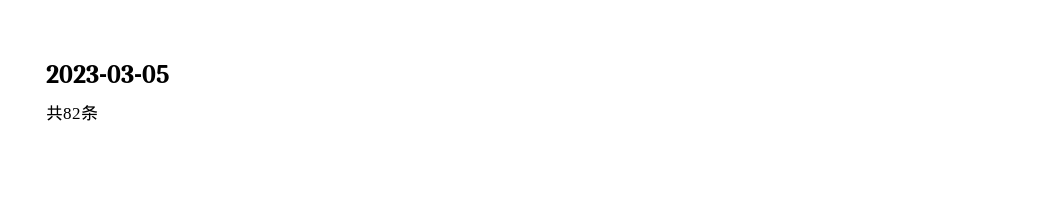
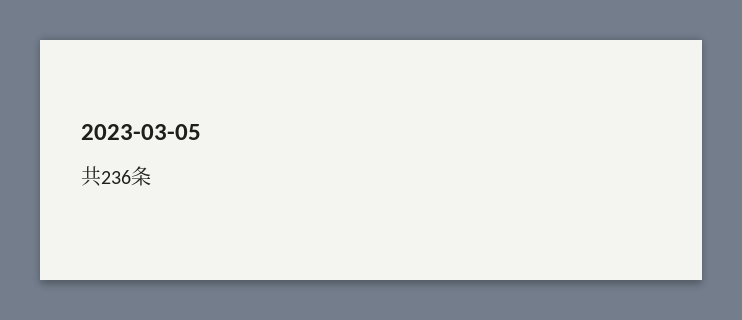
- 共82条
+ 共236条

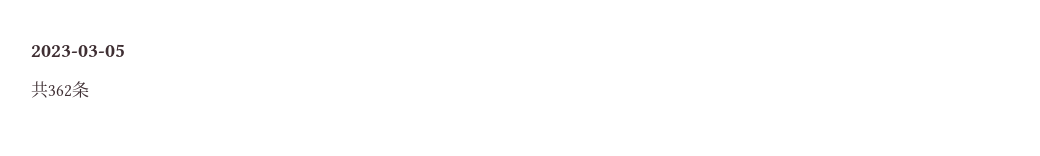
- 共236条
+ 共362条

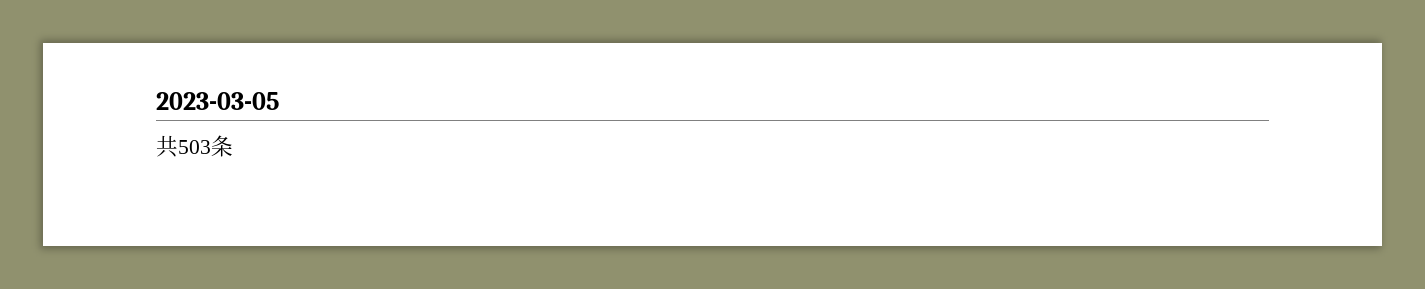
- 共362条
+ 共503条

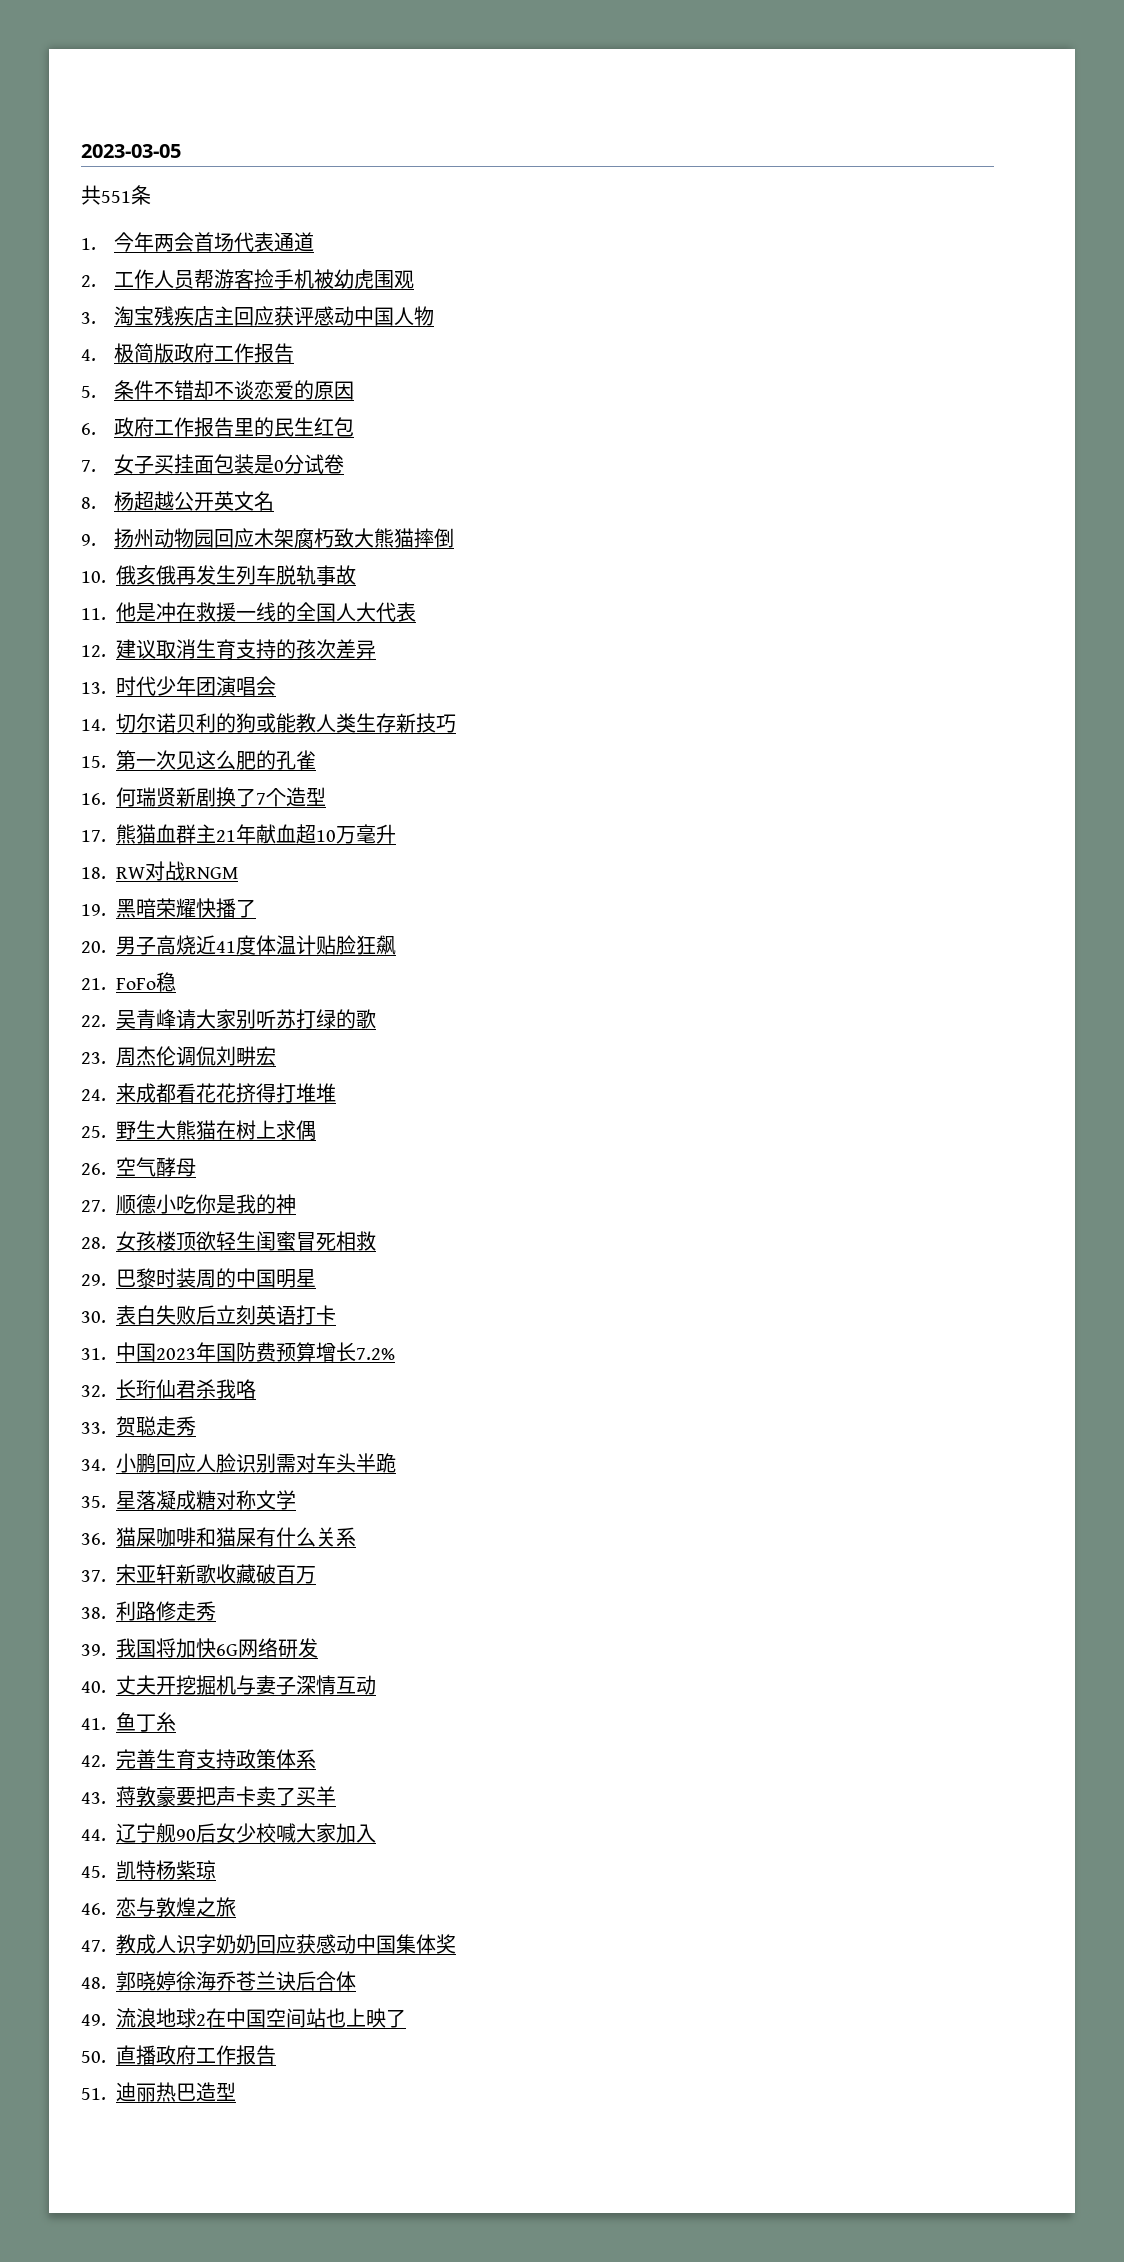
- 共503条
+ 共551条
+ 1.今年两会首场代表通道
+ 2.工作人员帮游客捡手机被幼虎围观
+ 3.淘宝残疾店主回应获评感动中国人物
+ 4.极简版政府工作报告
+ 5.条件不错却不谈恋爱的原因
+ 6.政府工作报告里的民生红包
+ 7.女子买挂面包装是0分试卷
+ 8.杨超越公开英文名
+ 9.扬州动物园回应木架腐朽致大熊猫摔倒
+ 10.俄亥俄再发生列车脱轨事故
+ 11.他是冲在救援一线的全国人大代表
+ 12.建议取消生育支持的孩次差异
+ 13.时代少年团演唱会
+ 14.切尔诺贝利的狗或能教人类生存新技巧
+ 15.第一次见这么肥的孔雀
+ 16.何瑞贤新剧换了7个造型
+ 17.熊猫血群主21年献血超10万毫升
+ 18. RW对战RNGM
+ 19.黑暗荣耀快播了
+ 20.男子高烧近41度体温计贴脸狂飙
+ 21. FoFo稳
+ 22.吴青峰请大家别听苏打绿的歌
+ 23.周杰伦调侃刘畊宏
+ 24.来成都看花花挤得打堆堆
+ 25.野生大熊猫在树上求偶
+ 26.空气酵母
+ 27.顺德小吃你是我的神
+ 28.女孩楼顶欲轻生闺蜜冒死相救
+ 29.巴黎时装周的中国明星
+ 30.表白失败后立刻英语打卡
+ 31.中国2023年国防费预算增长7.2%
+ 32.长珩仙君杀我咯
+ 33.贺聪走秀
+ 34.小鹏回应人脸识别需对车头半跪
+ 35.星落凝成糖对称文学
+ 36.猫屎咖啡和猫屎有什么关系
+ 37.宋亚轩新歌收藏破百万
+ 38.利路修走秀
+ 39.我国将加快6G网络研发
+ 40.丈夫开挖掘机与妻子深情互动
+ 41.鱼丁糸
+ 42.完善生育支持政策体系
+ 43.蒋敦豪要把声卡卖了买羊
+ 44.辽宁舰90后女少校喊大家加入
+ 45.凯特杨紫琼
+ 46.恋与敦煌之旅
+ 47.教成人识字奶奶回应获感动中国集体奖
+ 48.郭晓婷徐海乔苍兰诀后合体
+ 49.流浪地球2在中国空间站也上映了
+ 50.直播政府工作报告
+ 51.迪丽热巴造型

